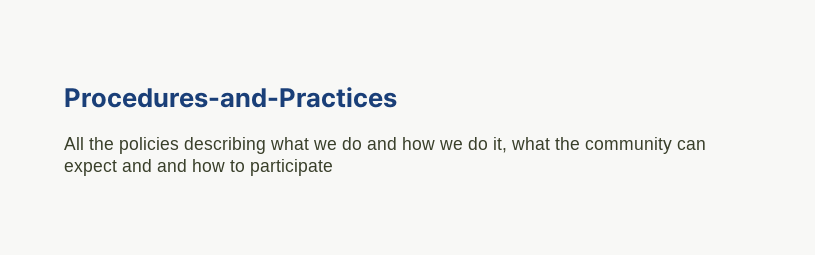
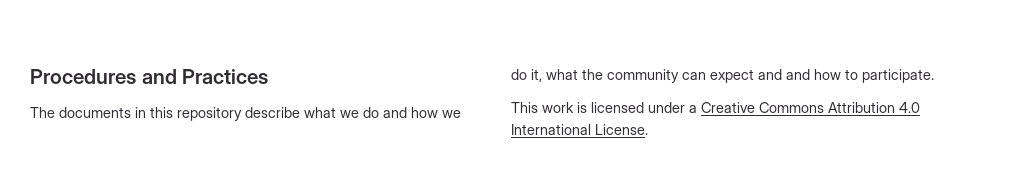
- Procedures-and-Practices
- All the policies describing what we do and how we do it, what the community can expect and and how to participate
+ Procedures and Practices
+ The documents in this repository describe what we do and how we do it, what the community can expect and and how to participate.
+ This work is licensed under a Creative Commons Attribution 4.0 International License.

